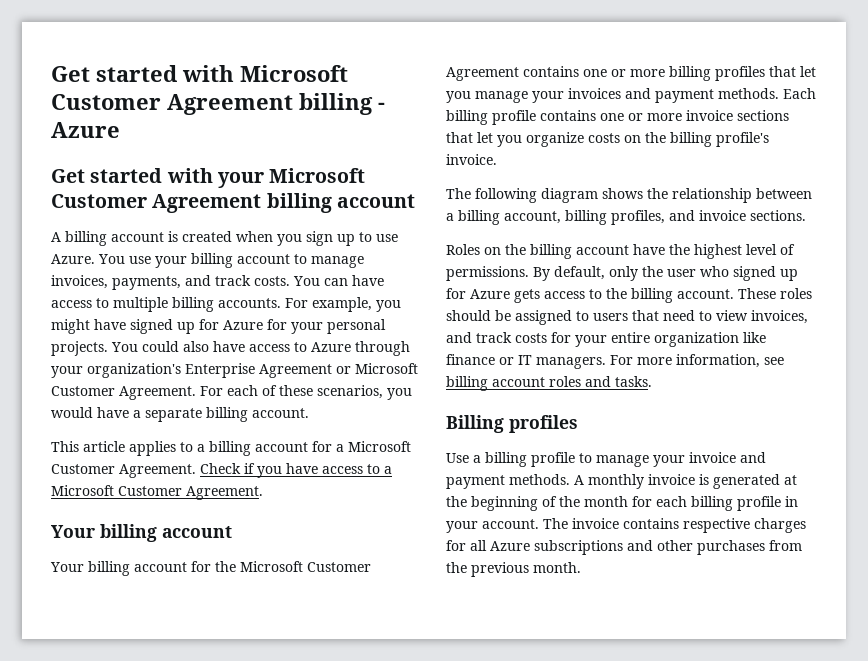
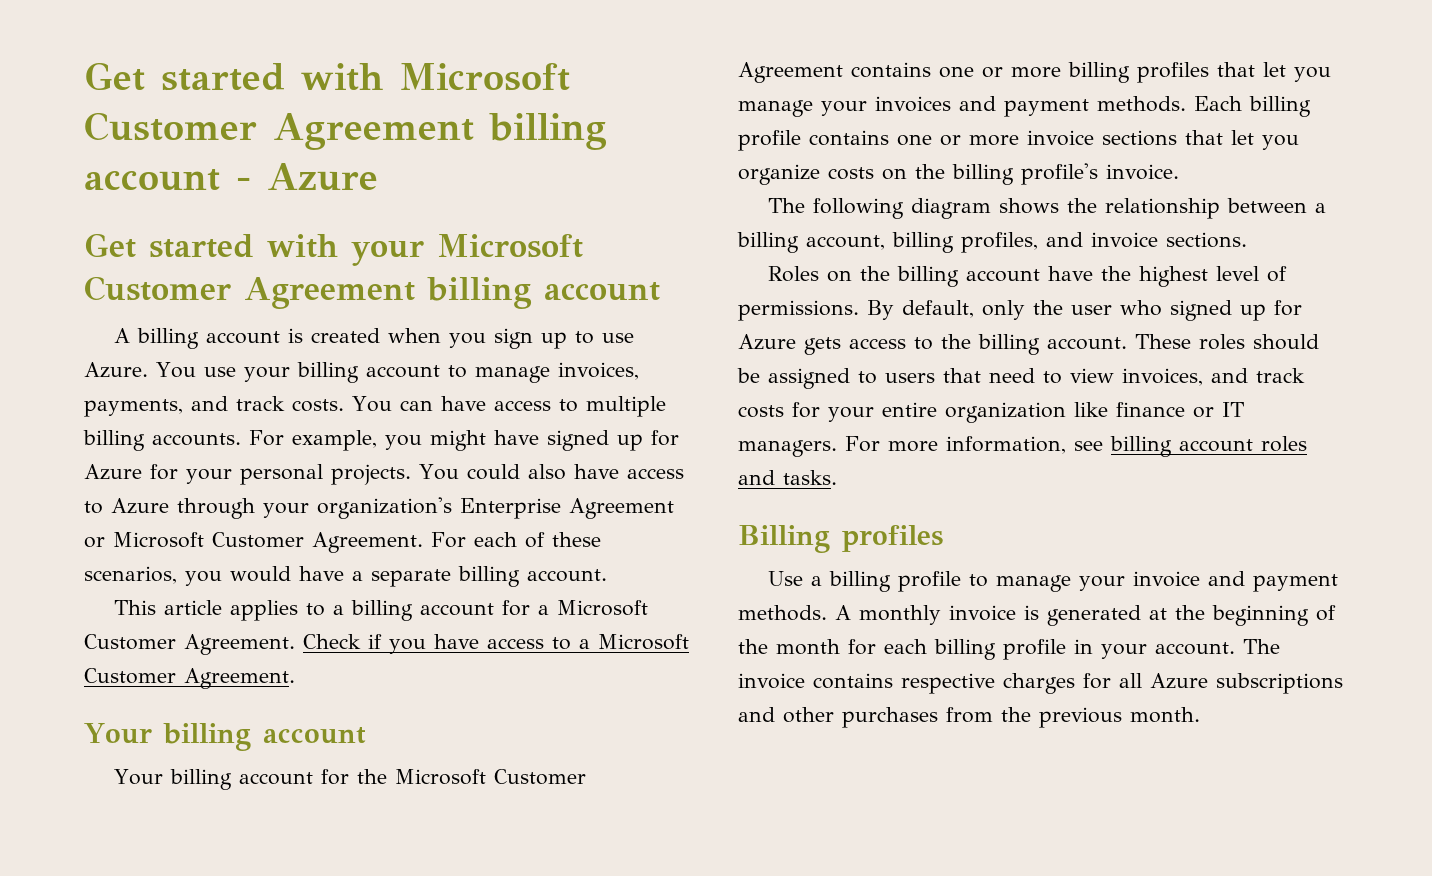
- Get started with Microsoft Customer Agreement billing - Azure
+ Get started with Microsoft Customer Agreement billing account - Azure

